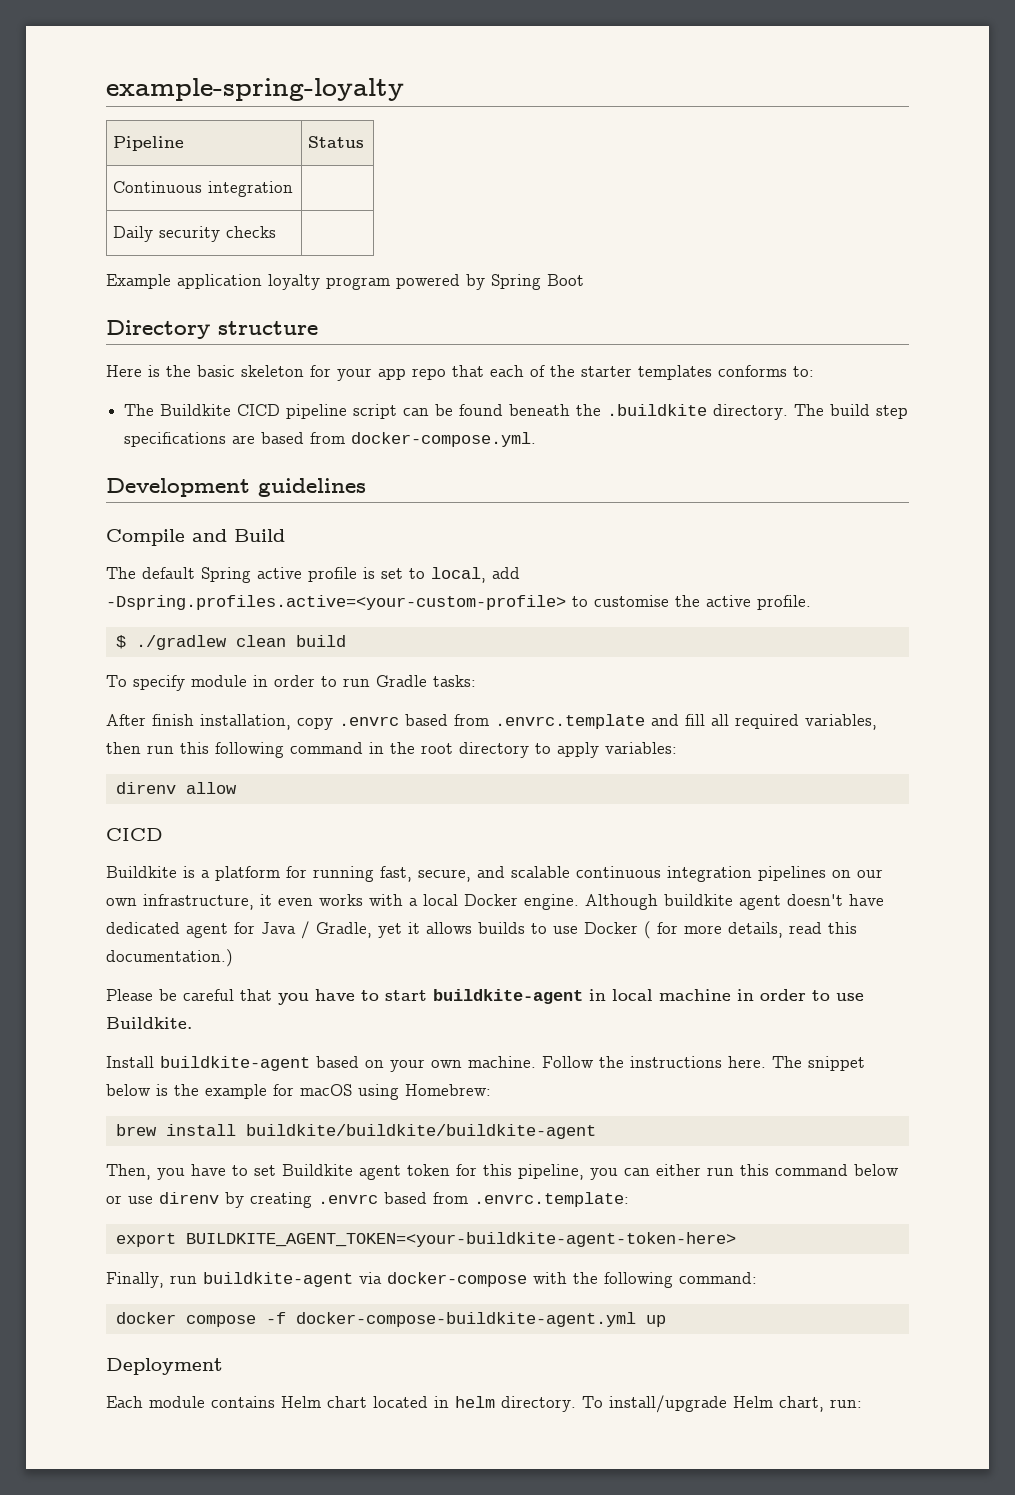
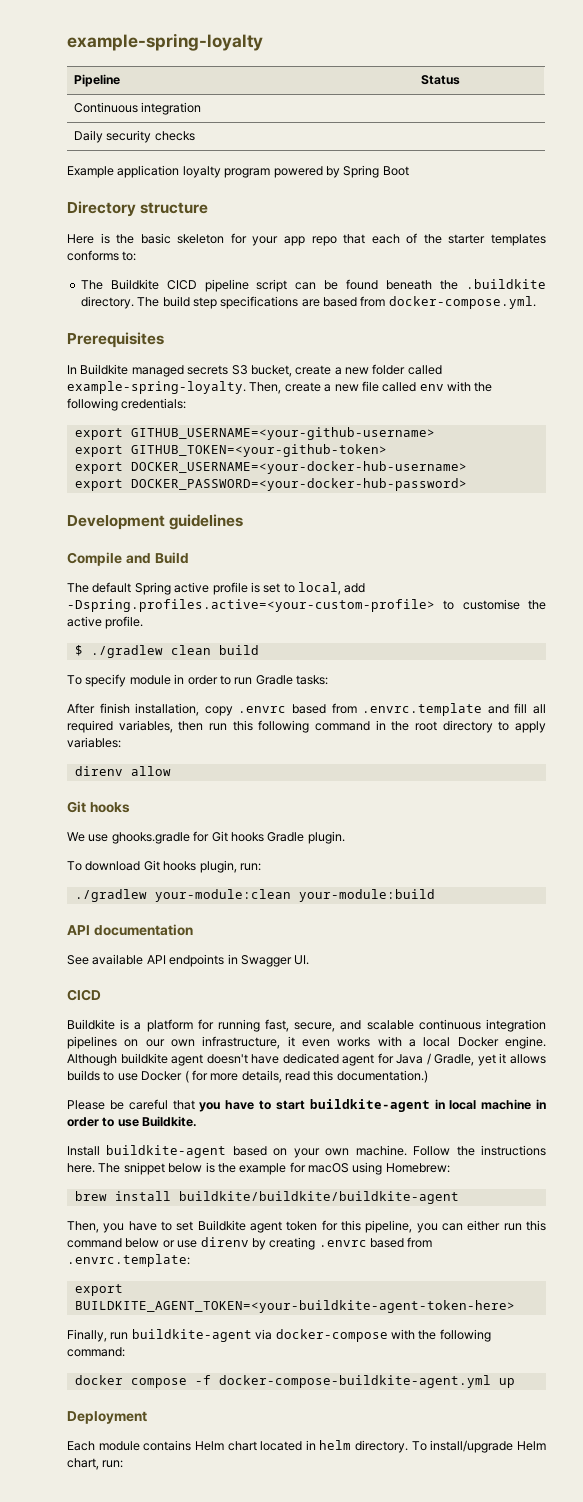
+ Prerequisites
+ In Buildkite managed secrets S3 bucket, create a new folder called example-spring-loyalty. Then, create a new file called env with the following credentials:
+ export GITHUB_USERNAME=<your-github-username>
+ export GITHUB_TOKEN=<your-github-token>
+ export DOCKER_USERNAME=<your-docker-hub-username>
+ export DOCKER_PASSWORD=<your-docker-hub-password>
  direnv allow
+ Git hooks
+ We use ghooks.gradle for Git hooks Gradle plugin.
+ To download Git hooks plugin, run:
+ ./gradlew your-module:clean your-module:build
+ API documentation
+ See available API endpoints in Swagger UI.

